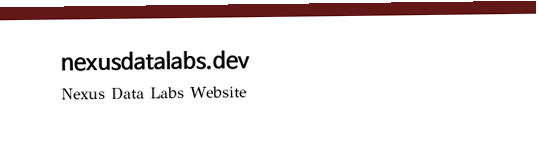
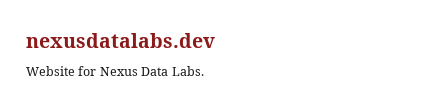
- Nexus Data Labs Website
+ Website for Nexus Data Labs.

